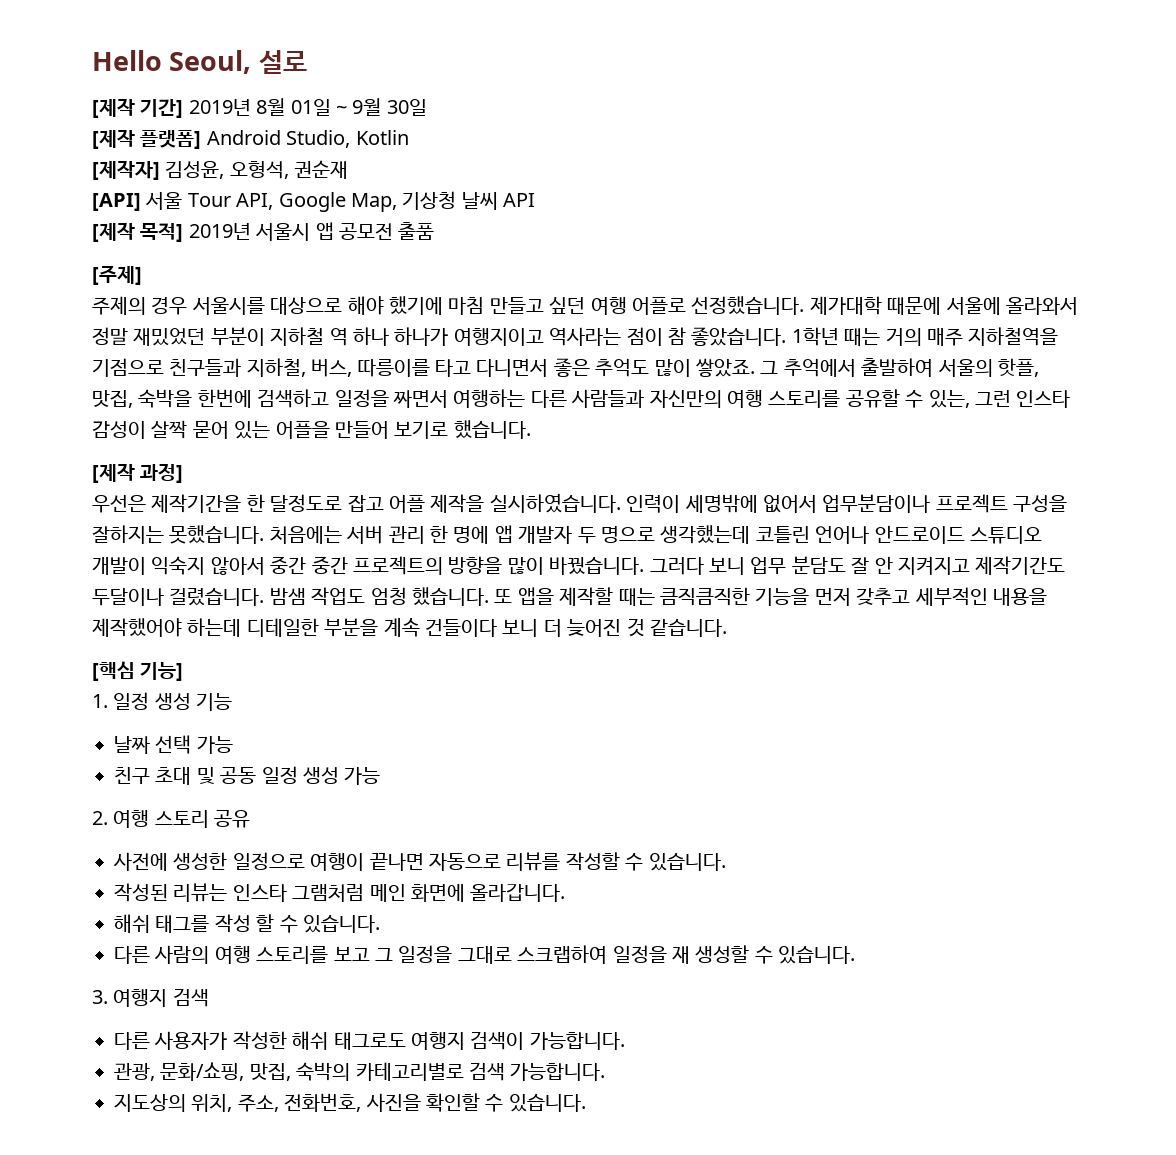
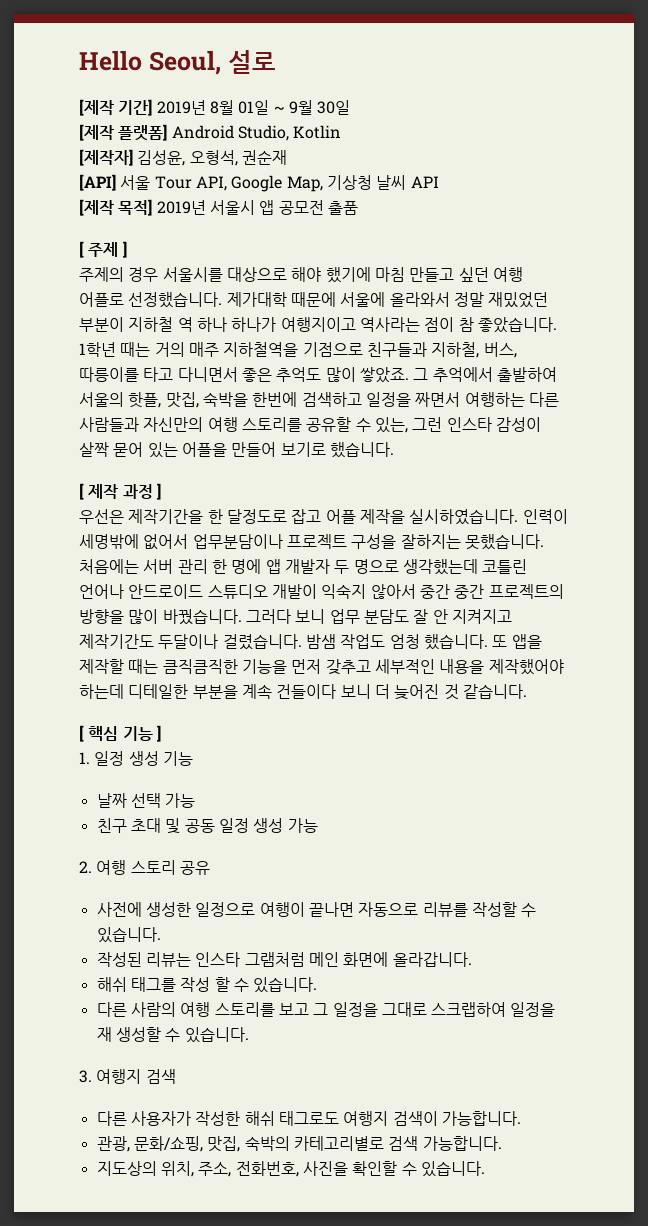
- [주제]
+ [ 주제 ]
- [제작 과정]
+ [ 제작 과정 ]
- [핵심 기능]
+ [ 핵심 기능 ]

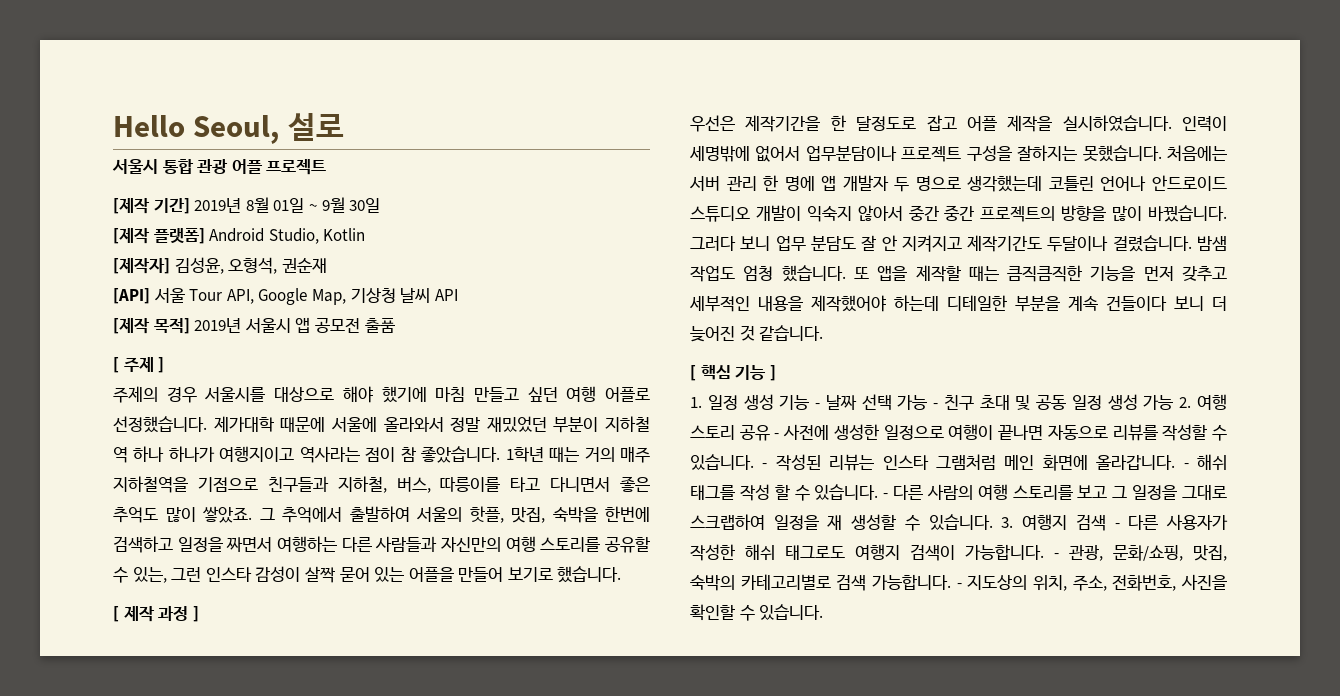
+ 서울시 통합 관광 어플 프로젝트
- 1. 일정 생성 기능
- 날짜 선택 가능
- 친구 초대 및 공동 일정 생성 가능
- 2. 여행 스토리 공유
- 사전에 생성한 일정으로 여행이 끝나면 자동으로 리뷰를 작성할 수 있습니다.
- 작성된 리뷰는 인스타 그램처럼 메인 화면에 올라갑니다.
- 해쉬 태그를 작성 할 수 있습니다.
- 다른 사람의 여행 스토리를 보고 그 일정을 그대로 스크랩하여 일정을 재 생성할 수 있습니다.
- 3. 여행지 검색
- 다른 사용자가 작성한 해쉬 태그로도 여행지 검색이 가능합니다.
- 관광, 문화/쇼핑, 맛집, 숙박의 카테고리별로 검색 가능합니다.
- 지도상의 위치, 주소, 전화번호, 사진을 확인할 수 있습니다.
+ 1. 일정 생성 기능 - 날짜 선택 가능 - 친구 초대 및 공동 일정 생성 가능 2. 여행 스토리 공유 - 사전에 생성한 일정으로 여행이 끝나면 자동으로 리뷰를 작성할 수 있습니다. - 작성된 리뷰는 인스타 그램처럼 메인 화면에 올라갑니다. - 해쉬 태그를 작성 할 수 있습니다. - 다른 사람의 여행 스토리를 보고 그 일정을 그대로 스크랩하여 일정을 재 생성할 수 있습니다. 3. 여행지 검색 - 다른 사용자가 작성한 해쉬 태그로도 여행지 검색이 가능합니다. - 관광, 문화/쇼핑, 맛집, 숙박의 카테고리별로 검색 가능합니다. - 지도상의 위치, 주소, 전화번호, 사진을 확인할 수 있습니다.

